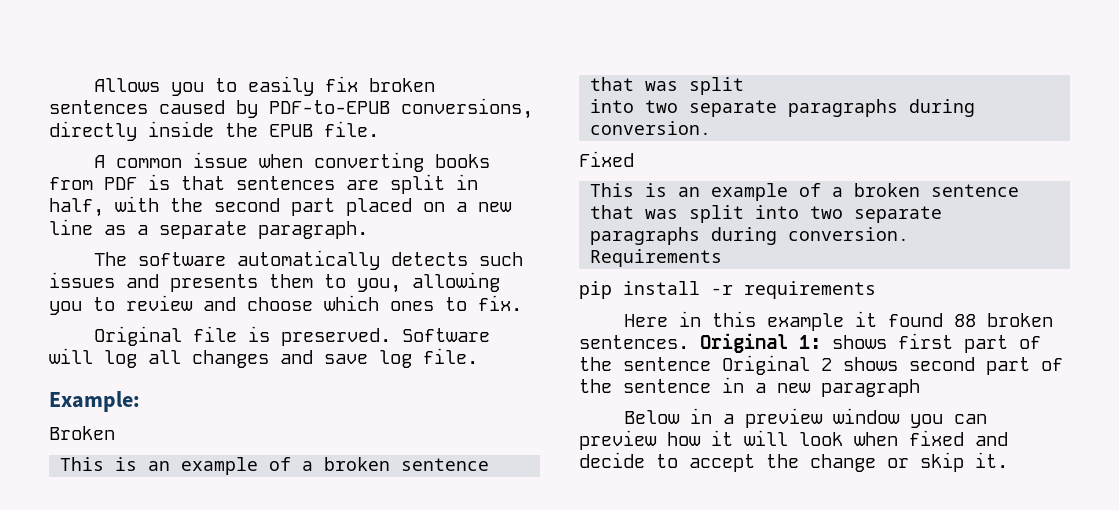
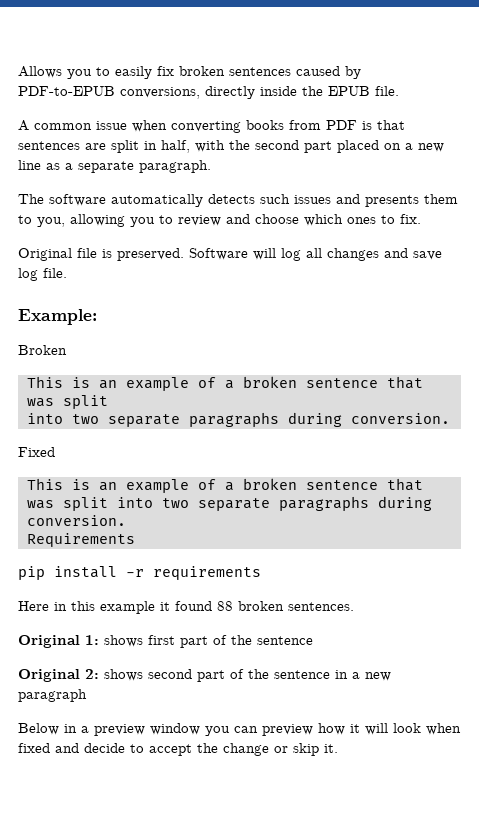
- Here in this example it found 88 broken sentences. Original 1: shows first part of the sentence Original 2 shows second part of the sentence in a new paragraph
+ Here in this example it found 88 broken sentences.
+ Original 1: shows first part of the sentence
+ Original 2: shows second part of the sentence in a new paragraph

